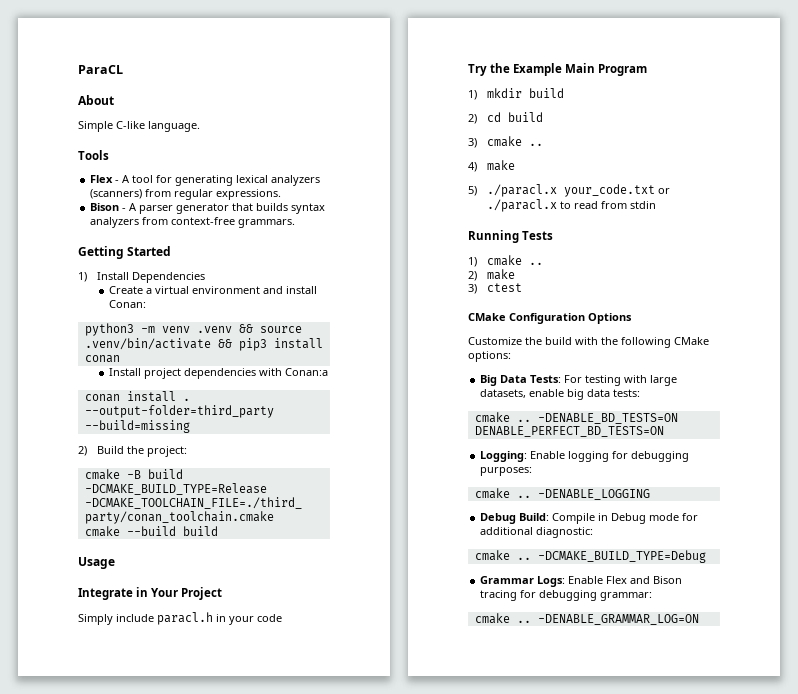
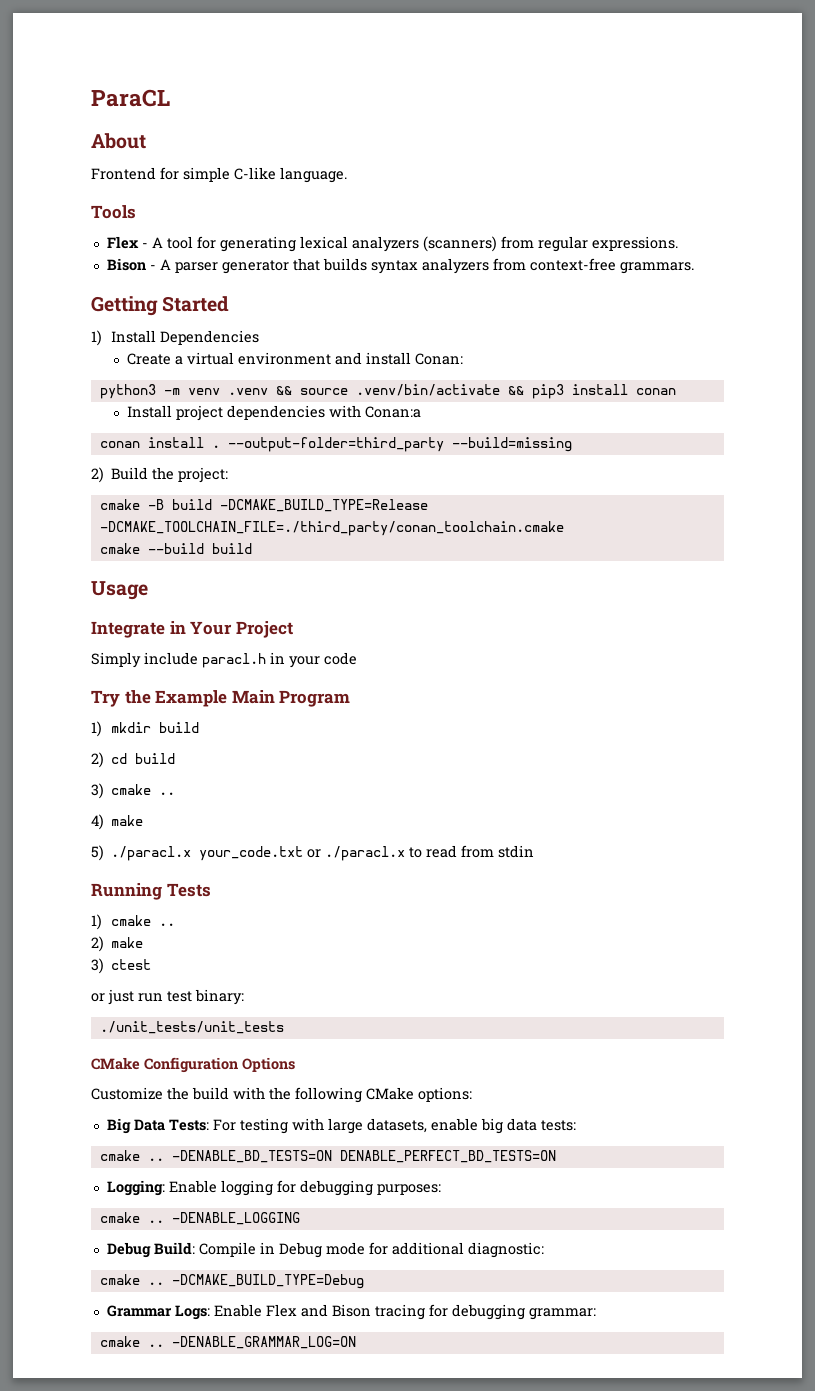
- Simple C-like language.
+ Frontend for simple C-like language.
+ or just run test binary:
+ ./unit_tests/unit_tests

